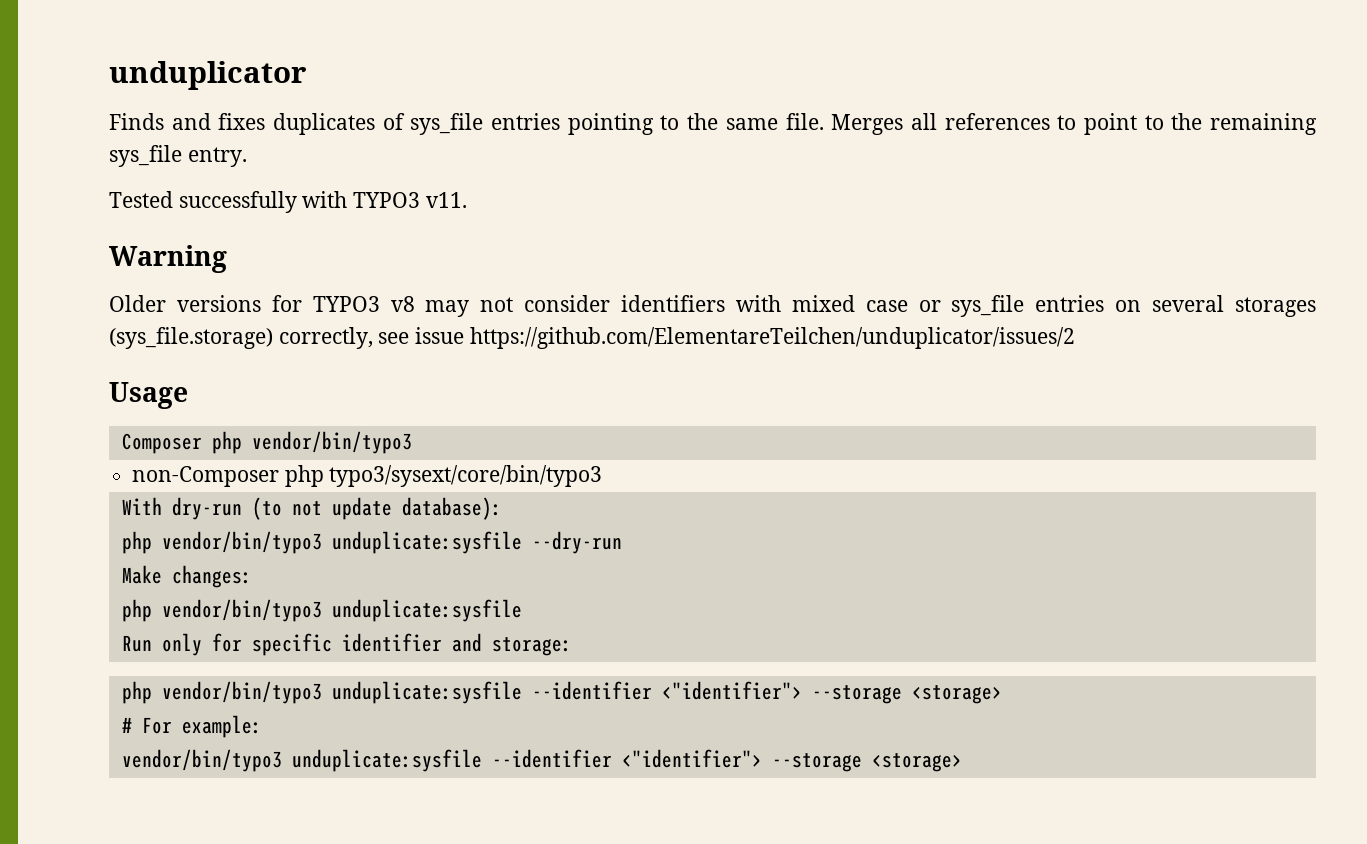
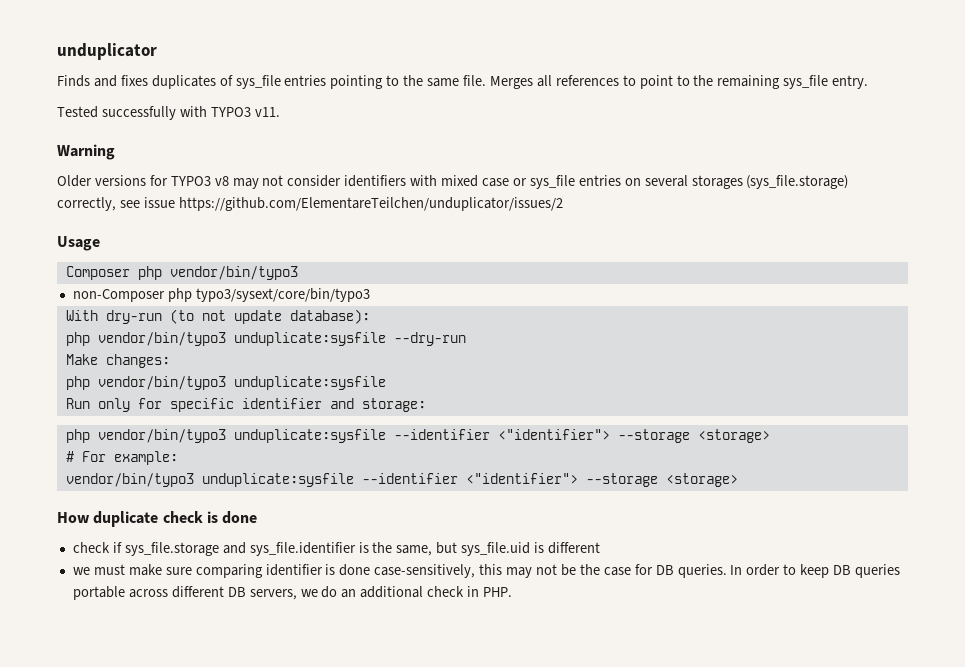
+ How duplicate check is done
+ check if sys_file.storage and sys_file.identifier is the same, but sys_file.uid is different
+ we must make sure comparing identifier is done case-sensitively, this may not be the case for DB queries. In order to keep DB queries portable across different DB servers, we do an additional check in PHP.

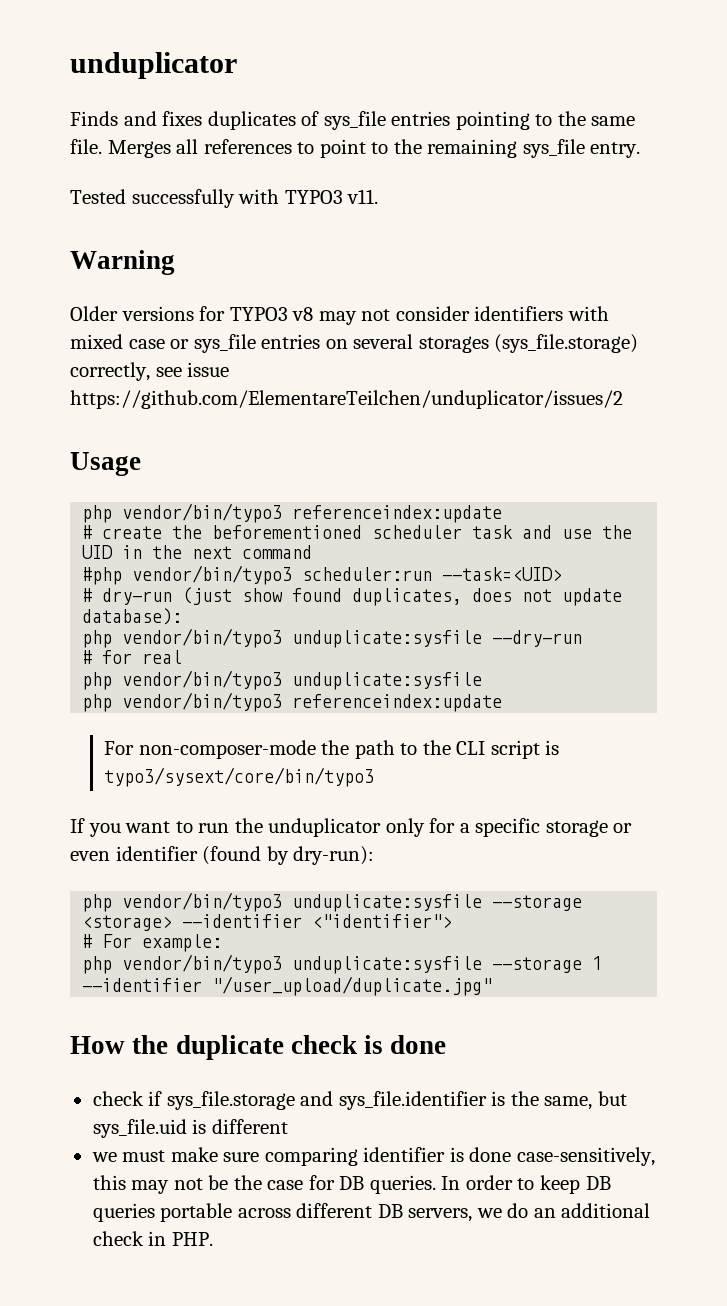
  Usage
- Composer php vendor/bin/typo3
- non-Composer php typo3/sysext/core/bin/typo3
- With dry-run (to not update database):
+ php vendor/bin/typo3 referenceindex:update
+ # create the beforementioned scheduler task and use the UID in the next command
+ #php vendor/bin/typo3 scheduler:run --task=<UID>
+ # dry-run (just show found duplicates, does not update database):
- Make changes:
+ # for real
  php vendor/bin/typo3 unduplicate:sysfile
- Run only for specific identifier and storage:
- php vendor/bin/typo3 unduplicate:sysfile --identifier <"identifier"> --storage <storage>
+ php vendor/bin/typo3 referenceindex:update
+ For non-composer-mode the path to the CLI script is typo3/sysext/core/bin/typo3
+ If you want to run the unduplicator only for a specific storage or even identifier (found by dry-run):
+ php vendor/bin/typo3 unduplicate:sysfile --storage <storage> --identifier <"identifier">
  # For example:
- vendor/bin/typo3 unduplicate:sysfile --identifier <"identifier"> --storage <storage>
+ php vendor/bin/typo3 unduplicate:sysfile --storage 1 --identifier "/user_upload/duplicate.jpg"
- How duplicate check is done
+ How the duplicate check is done

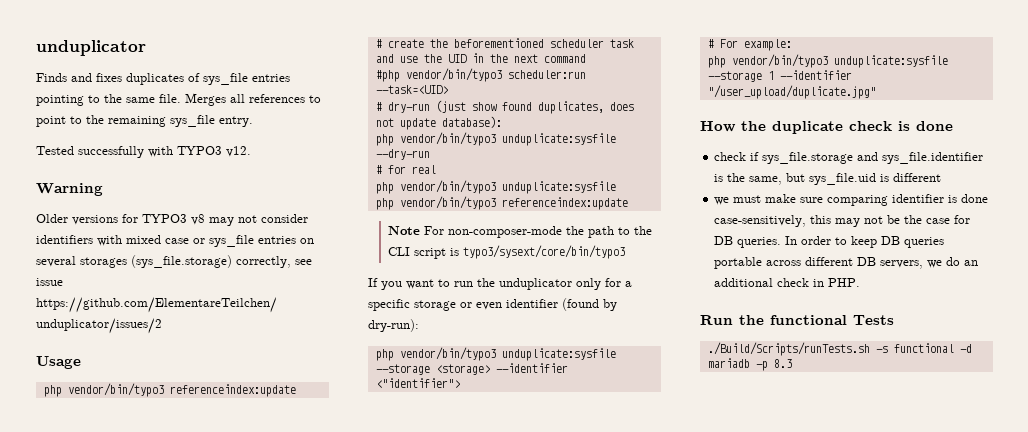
- Tested successfully with TYPO3 v11.
+ Tested successfully with TYPO3 v12.
- For non-composer-mode the path to the CLI script is typo3/sysext/core/bin/typo3
+ Note For non-composer-mode the path to the CLI script is typo3/sysext/core/bin/typo3
+ Run the functional Tests
+ ./Build/Scripts/runTests.sh -s functional -d mariadb -p 8.3

